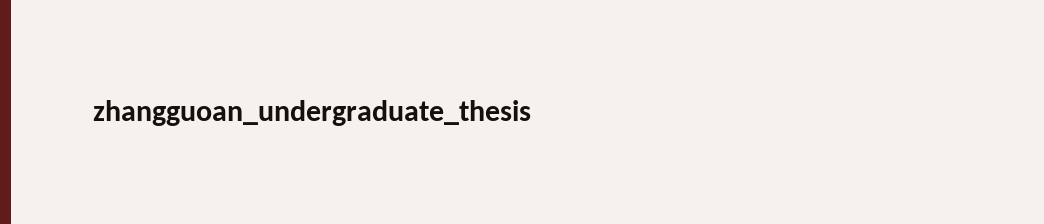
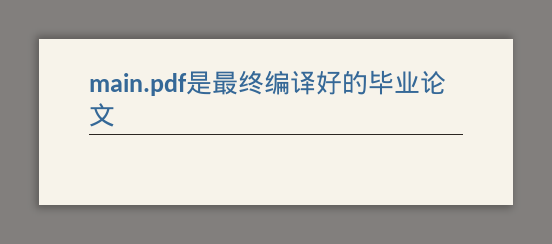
- zhangguoan_undergraduate_thesis
+ main.pdf是最终编译好的毕业论文

